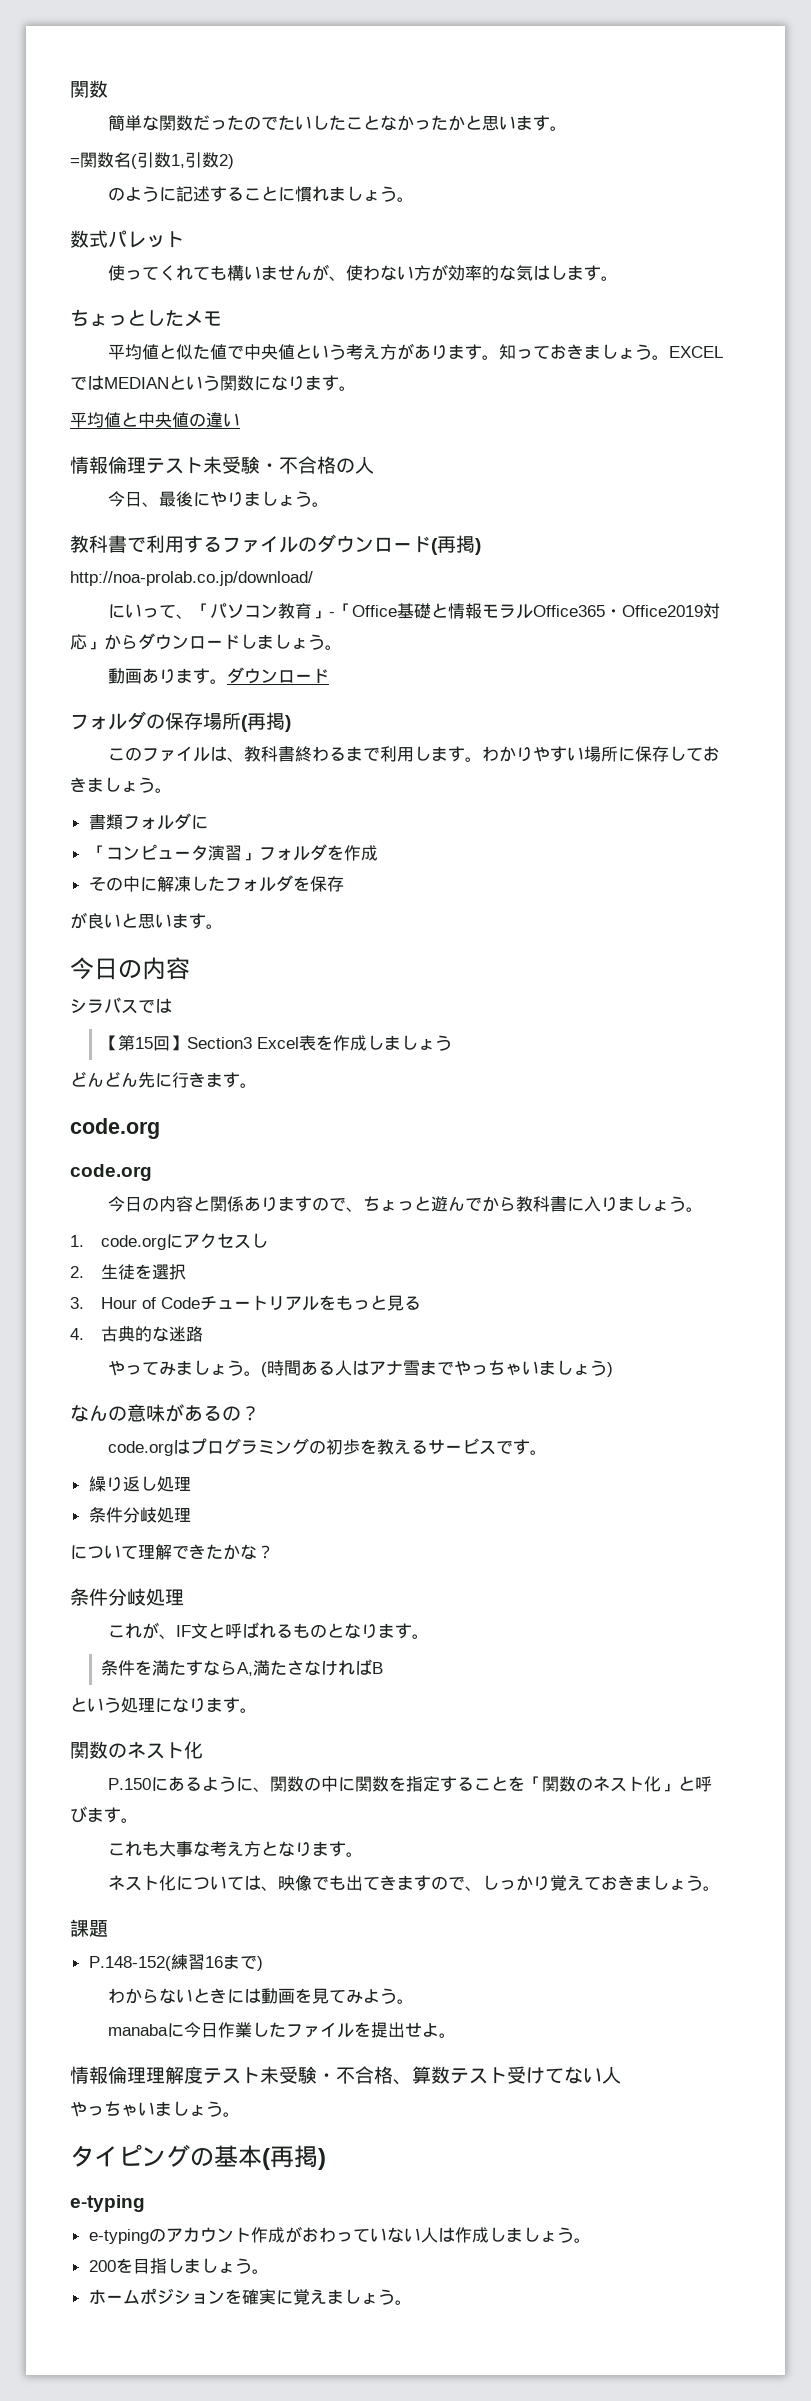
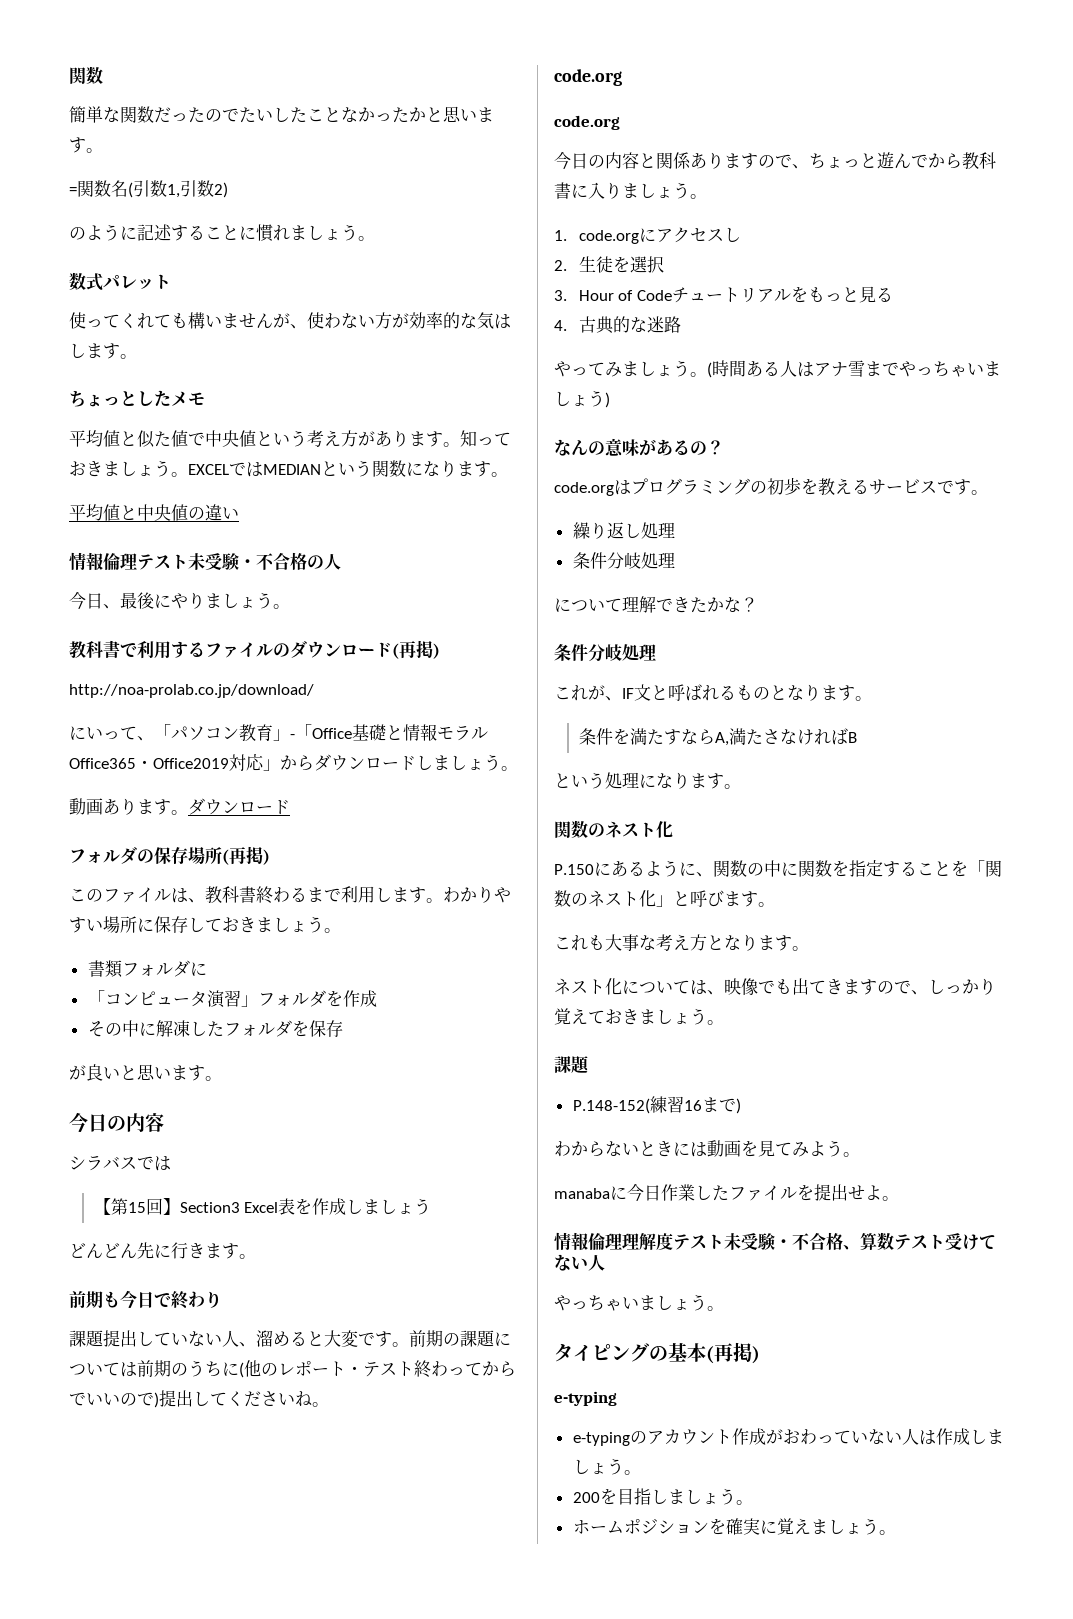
+ 前期も今日で終わり
+ 課題提出していない人、溜めると大変です。前期の課題については前期のうちに(他のレポート・テスト終わってからでいいので)提出してくださいね。

